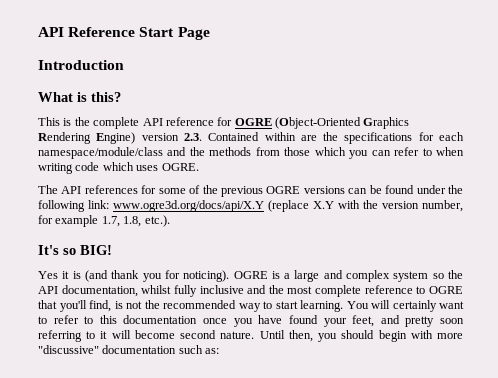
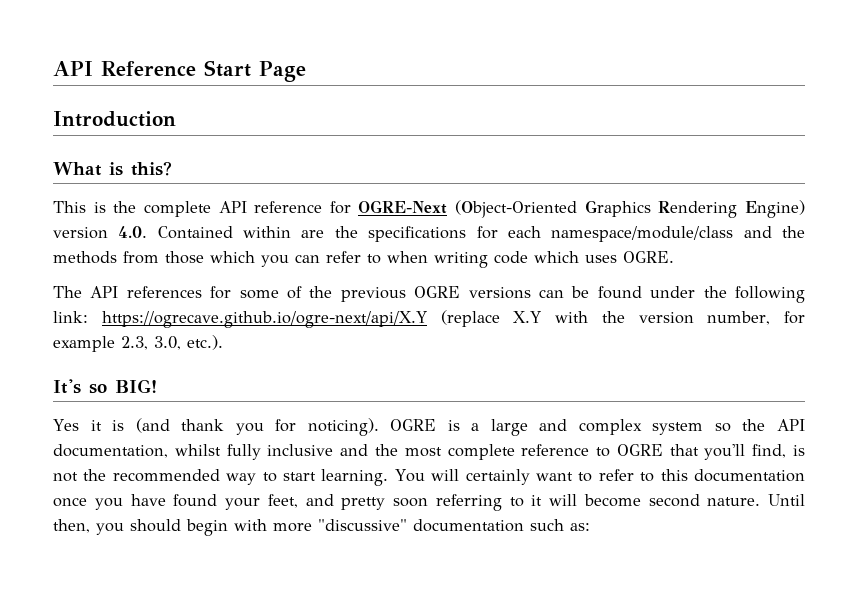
- This is the complete API reference for OGRE (Object-Oriented Graphics Rendering Engine) version 2.3. Contained within are the specifications for each namespace/module/class and the methods from those which you can refer to when writing code which uses OGRE.
+ This is the complete API reference for OGRE-Next (Object-Oriented Graphics Rendering Engine) version 4.0. Contained within are the specifications for each namespace/module/class and the methods from those which you can refer to when writing code which uses OGRE.
- The API references for some of the previous OGRE versions can be found under the following link: www.ogre3d.org/docs/api/X.Y (replace X.Y with the version number, for example 1.7, 1.8, etc.).
+ The API references for some of the previous OGRE versions can be found under the following link: https://ogrecave.github.io/ogre-next/api/X.Y (replace X.Y with the version number, for example 2.3, 3.0, etc.).

